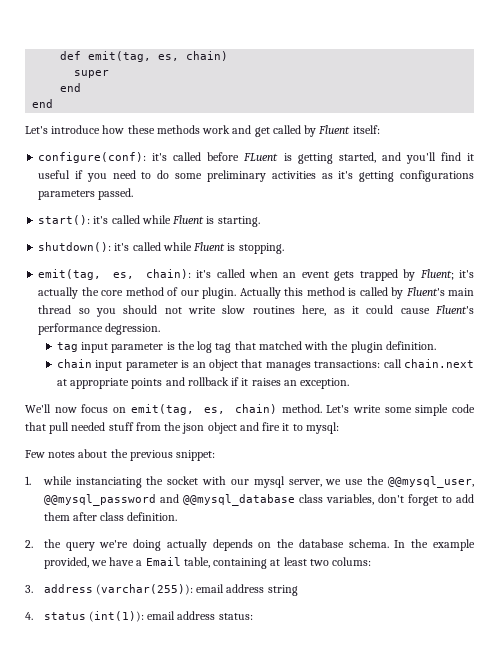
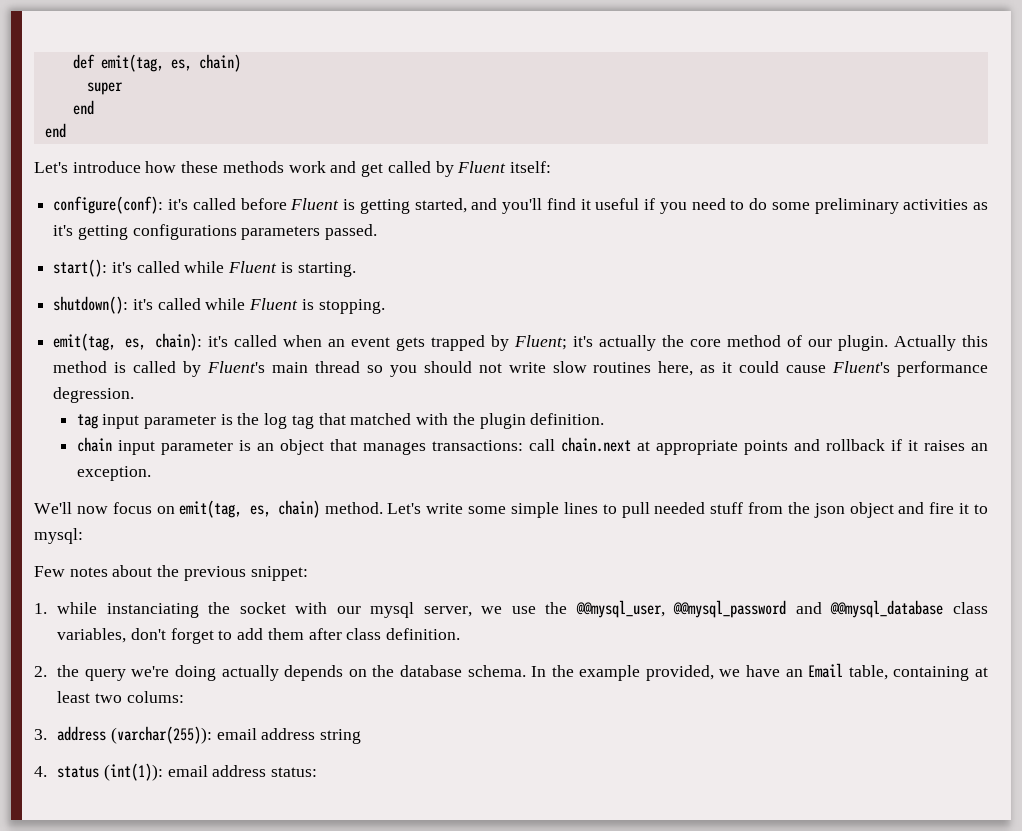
- configure(conf): it's called before FLuent is getting started, and you'll find it useful if you need to do some preliminary activities as it's getting configurations parameters passed.
+ configure(conf): it's called before Fluent is getting started, and you'll find it useful if you need to do some preliminary activities as it's getting configurations parameters passed.
- Let's write some simple code that pull needed stuff from the json object and fire it to mysql:
+ Let's write some simple lines to pull needed stuff from the json object and fire it to mysql:
- In the example provided, we have a Email table, containing at least two colums:
+ In the example provided, we have an Email table, containing at least two colums:

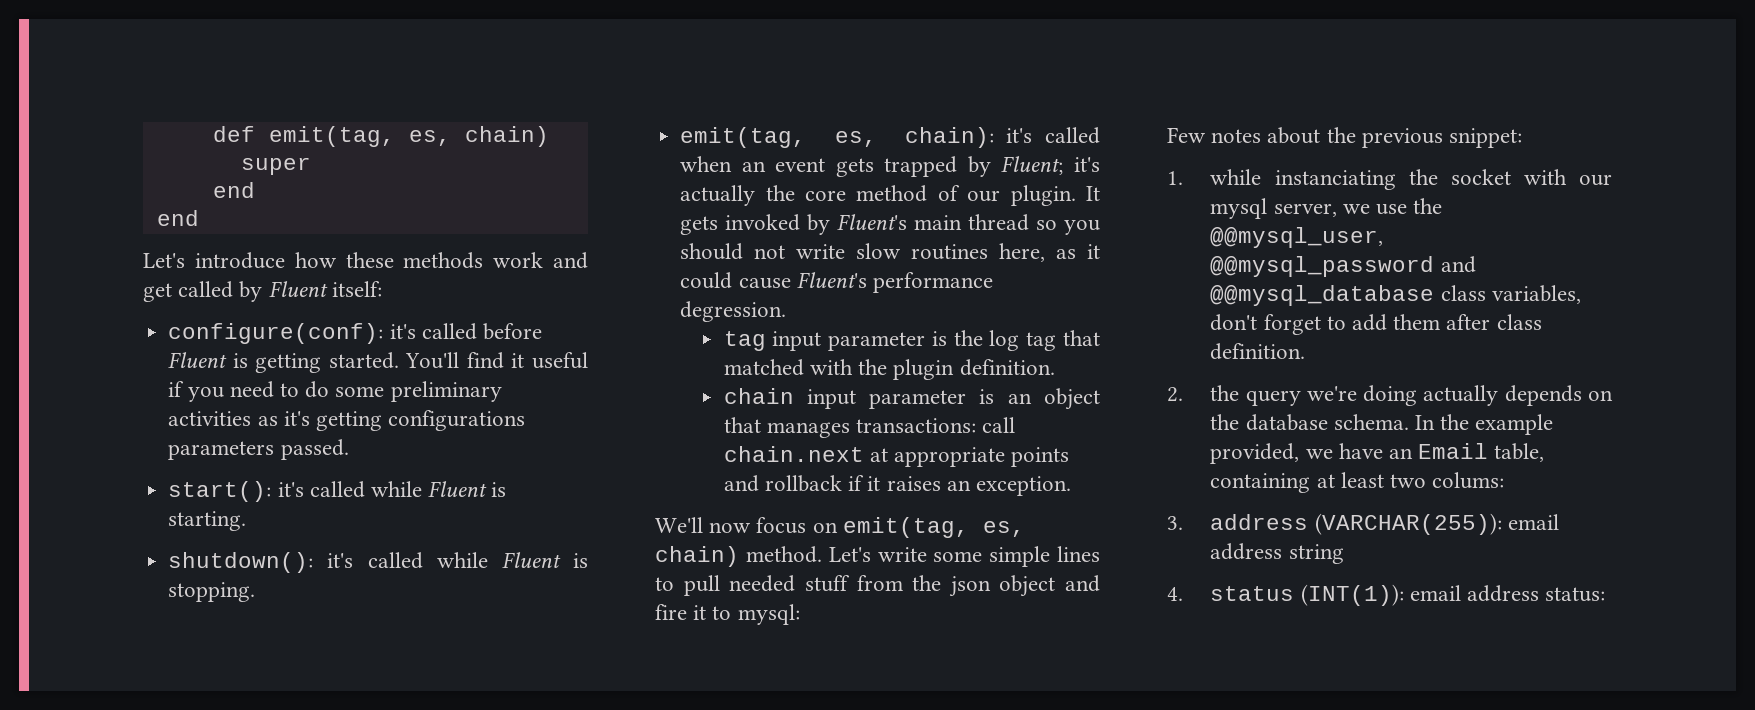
- configure(conf): it's called before Fluent is getting started, and you'll find it useful if you need to do some preliminary activities as it's getting configurations parameters passed.
+ configure(conf): it's called before Fluent is getting started. You'll find it useful if you need to do some preliminary activities as it's getting configurations parameters passed.
- Actually this method is called by Fluent's main thread so you should not write slow routines here, as it could cause Fluent's performance degression.
+ It gets invoked by Fluent's main thread so you should not write slow routines here, as it could cause Fluent's performance degression.
- 3. address (varchar(255)): email address string
+ 3. address (VARCHAR(255)): email address string
- 4. status (int(1)): email address status:
+ 4. status (INT(1)): email address status:

